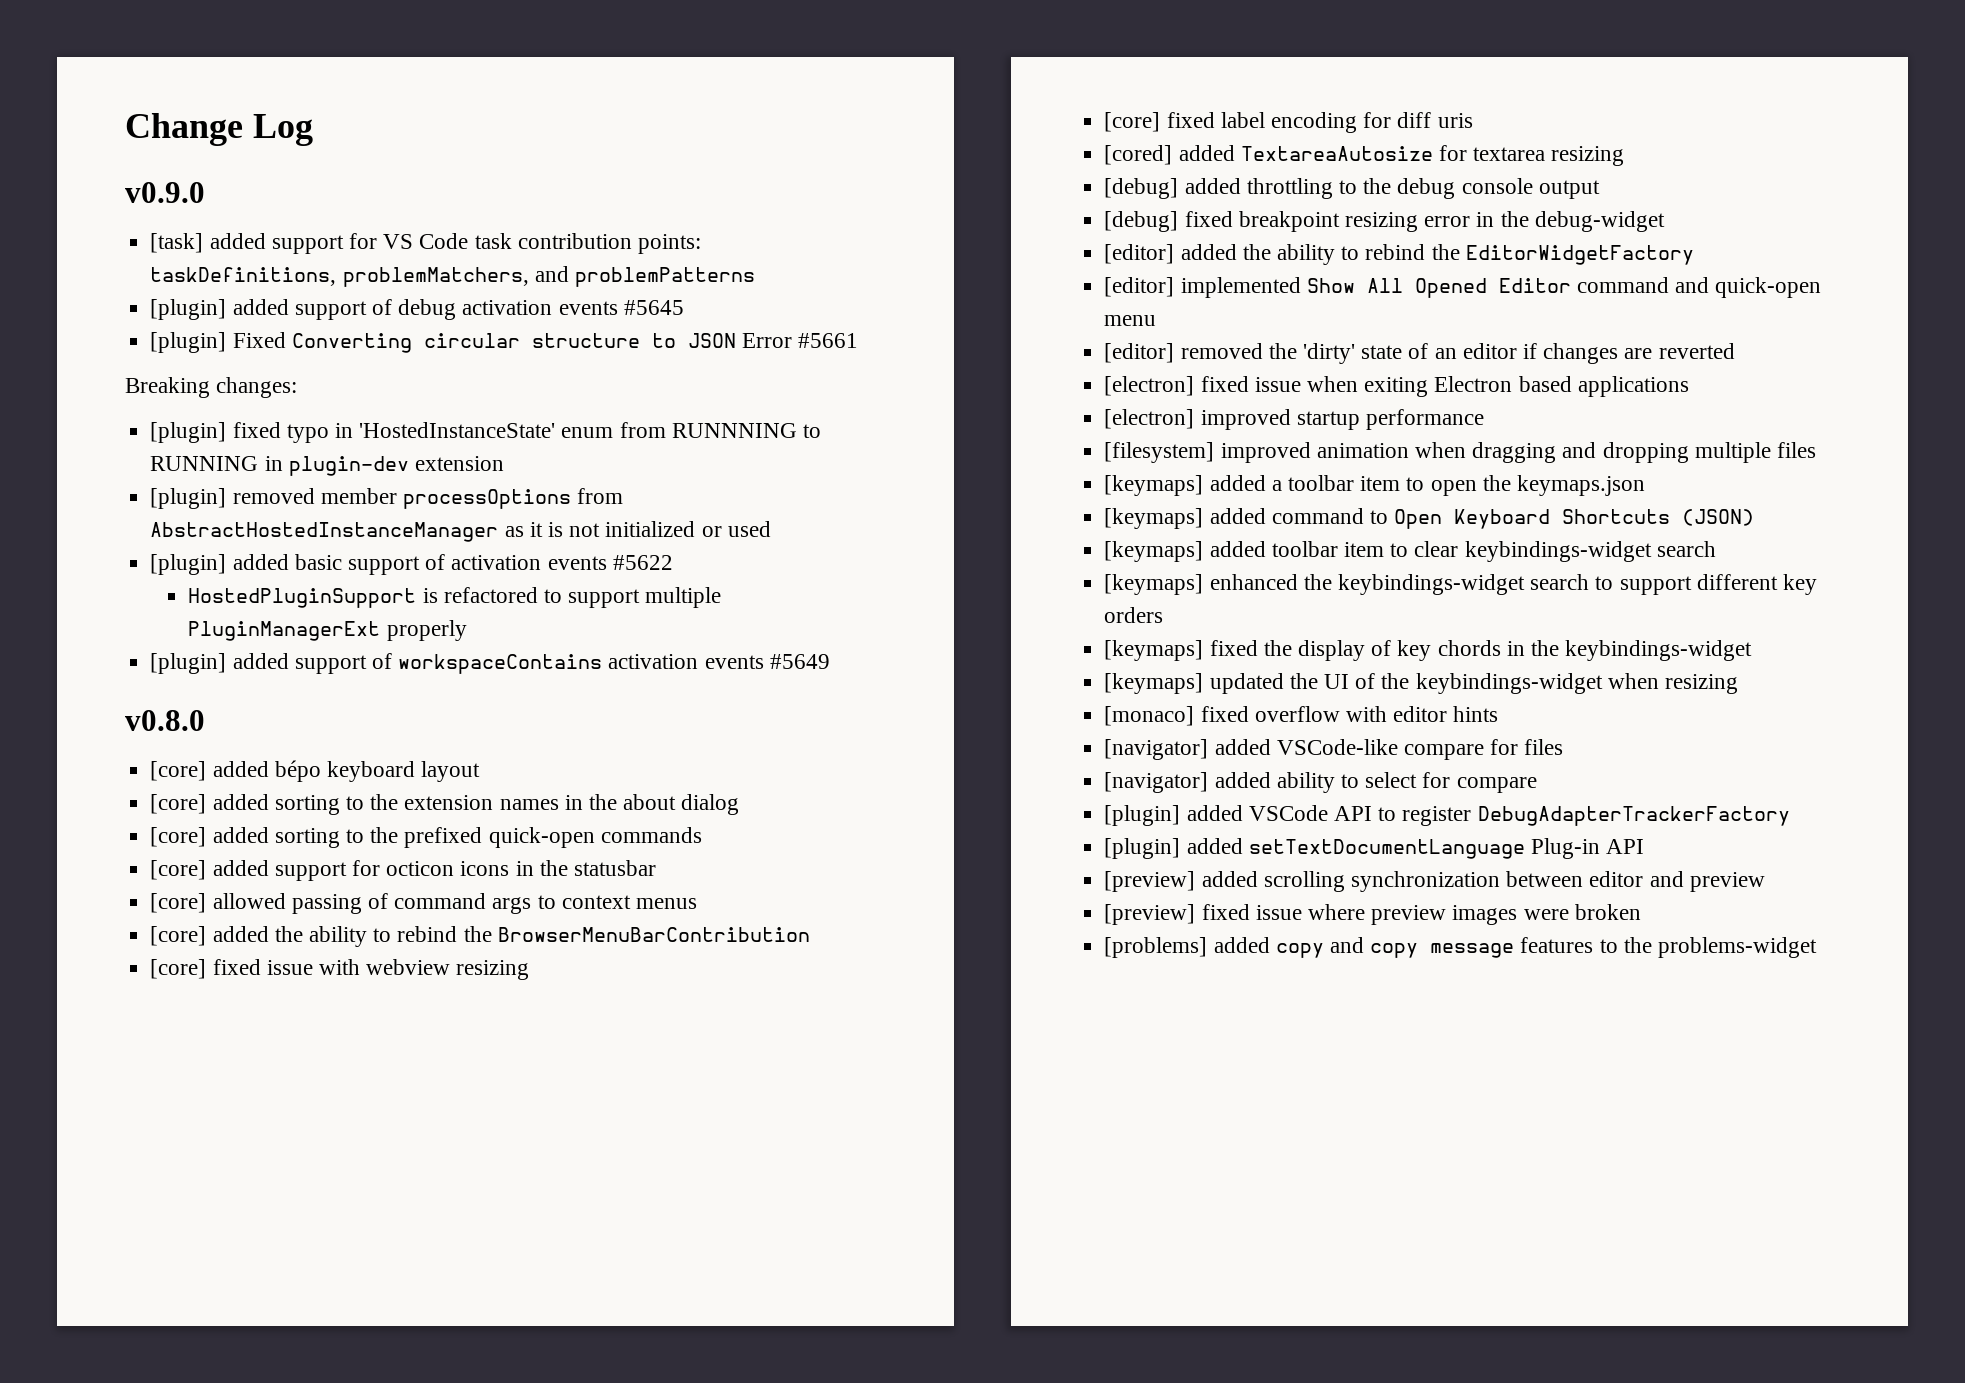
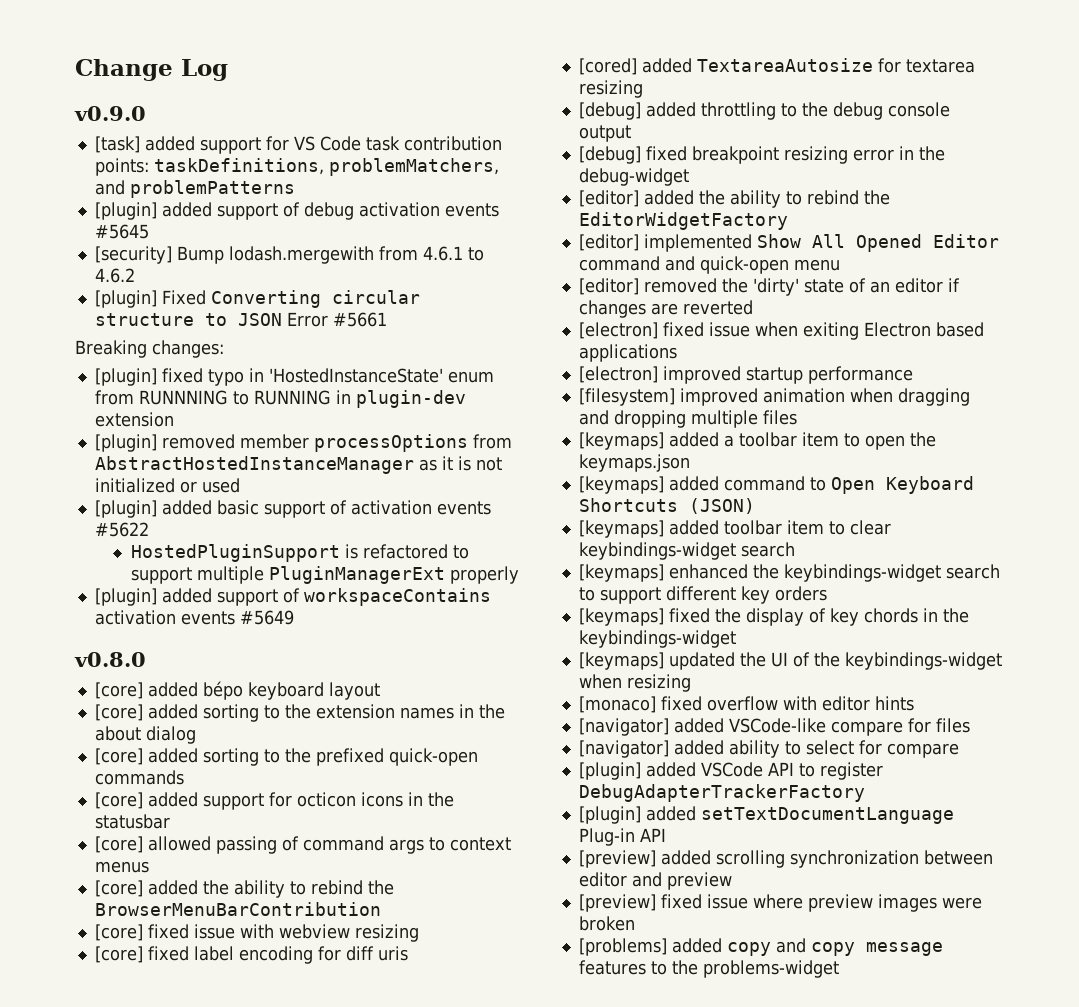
+ [security] Bump lodash.mergewith from 4.6.1 to 4.6.2

